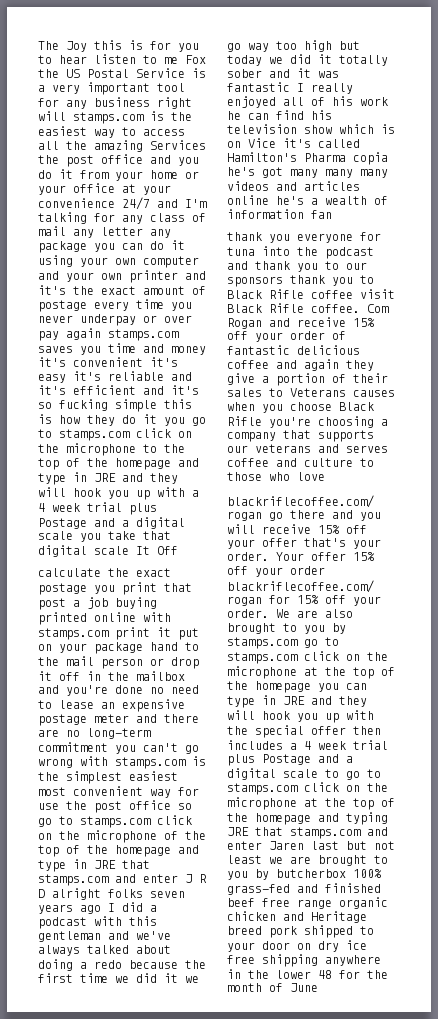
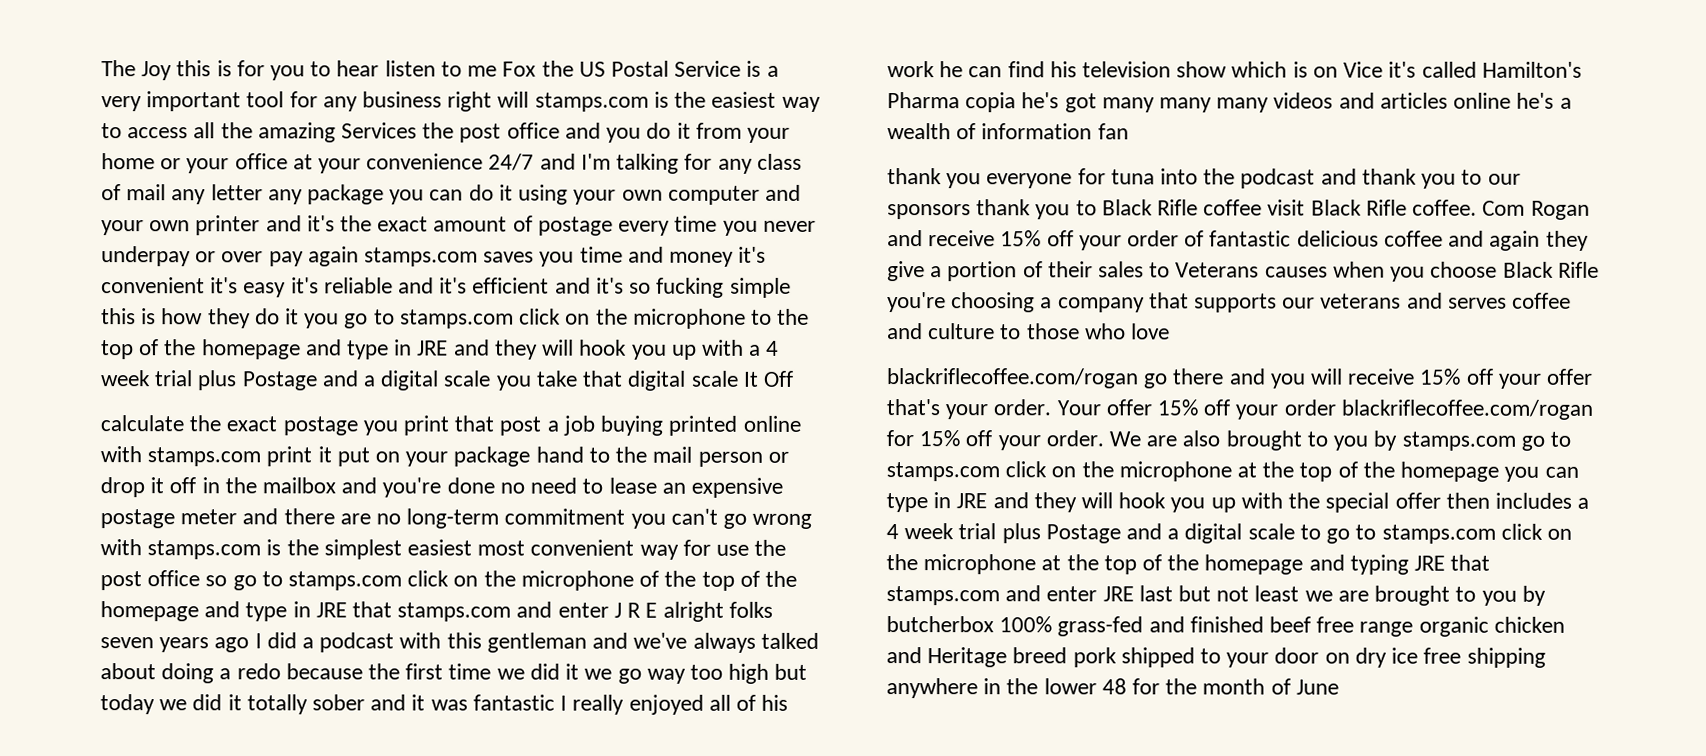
- calculate the exact postage you print that post a job buying printed online with stamps.com print it put on your package hand to the mail person or drop it off in the mailbox and you're done no need to lease an expensive postage meter and there are no long-term commitment you can't go wrong with stamps.com is the simplest easiest most convenient way for use the post office so go to stamps.com click on the microphone of the top of the homepage and type in JRE that stamps.com and enter J R D alright folks seven years ago I did a podcast with this gentleman and we've always talked about doing a redo because the first time we did it we go way too high but today we did it totally sober and it was fantastic I really enjoyed all of his work he can find his television show which is on Vice it's called Hamilton's Pharma copia he's got many many many videos and articles online he's a wealth of information fan
+ calculate the exact postage you print that post a job buying printed online with stamps.com print it put on your package hand to the mail person or drop it off in the mailbox and you're done no need to lease an expensive postage meter and there are no long-term commitment you can't go wrong with stamps.com is the simplest easiest most convenient way for use the post office so go to stamps.com click on the microphone of the top of the homepage and type in JRE that stamps.com and enter J R E alright folks seven years ago I did a podcast with this gentleman and we've always talked about doing a redo because the first time we did it we go way too high but today we did it totally sober and it was fantastic I really enjoyed all of his work he can find his television show which is on Vice it's called Hamilton's Pharma copia he's got many many many videos and articles online he's a wealth of information fan
- We are also brought to you by stamps.com go to stamps.com click on the microphone at the top of the homepage you can type in JRE and they will hook you up with the special offer then includes a 4 week trial plus Postage and a digital scale to go to stamps.com click on the microphone at the top of the homepage and typing JRE that stamps.com and enter Jaren last but not least we are brought to you by butcherbox 100% grass-fed and finished beef free range organic chicken and Heritage breed pork shipped to your door on dry ice free shipping anywhere in the lower 48 for the month of June
+ We are also brought to you by stamps.com go to stamps.com click on the microphone at the top of the homepage you can type in JRE and they will hook you up with the special offer then includes a 4 week trial plus Postage and a digital scale to go to stamps.com click on the microphone at the top of the homepage and typing JRE that stamps.com and enter JRE last but not least we are brought to you by butcherbox 100% grass-fed and finished beef free range organic chicken and Heritage breed pork shipped to your door on dry ice free shipping anywhere in the lower 48 for the month of June

